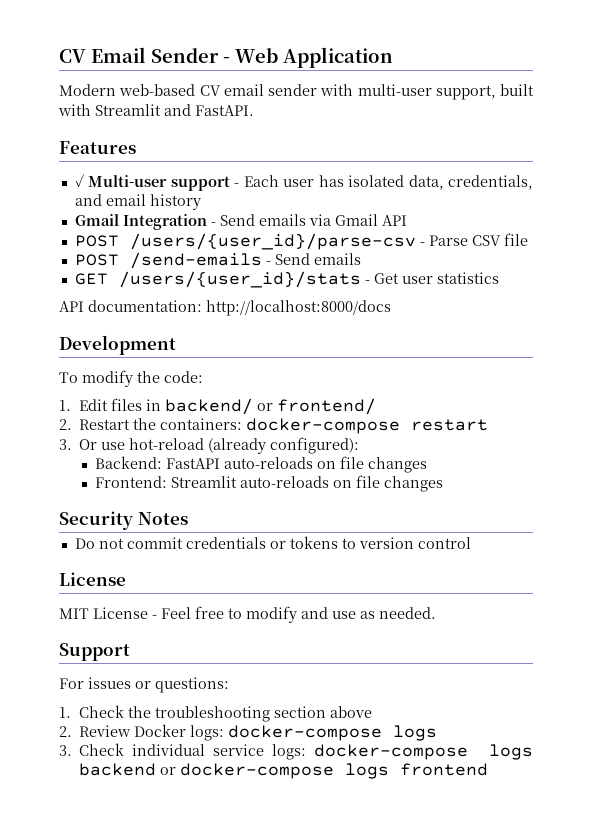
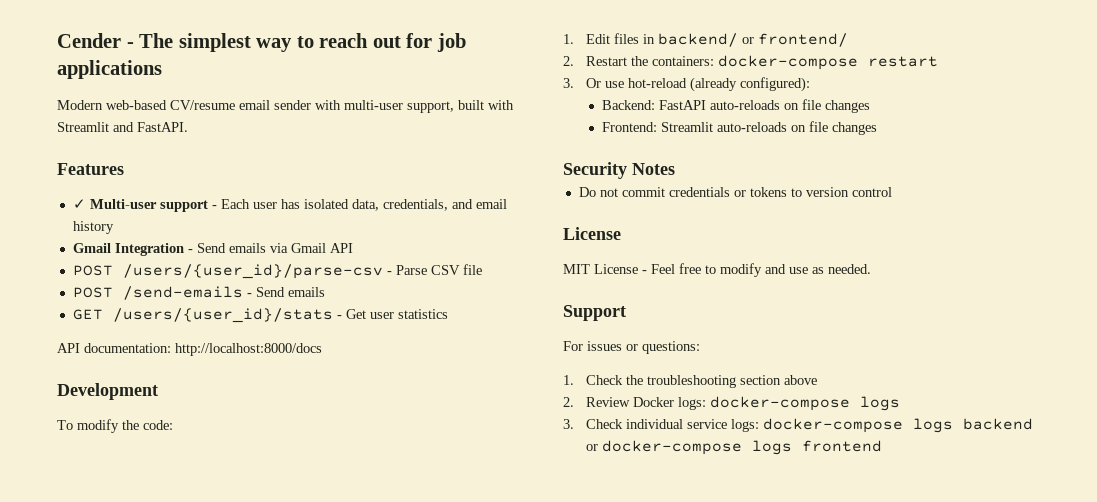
- CV Email Sender - Web Application
+ Cender - The simplest way to reach out for job applications
- Modern web-based CV email sender with multi-user support, built with Streamlit and FastAPI.
+ Modern web-based CV/resume email sender with multi-user support, built with Streamlit and FastAPI.

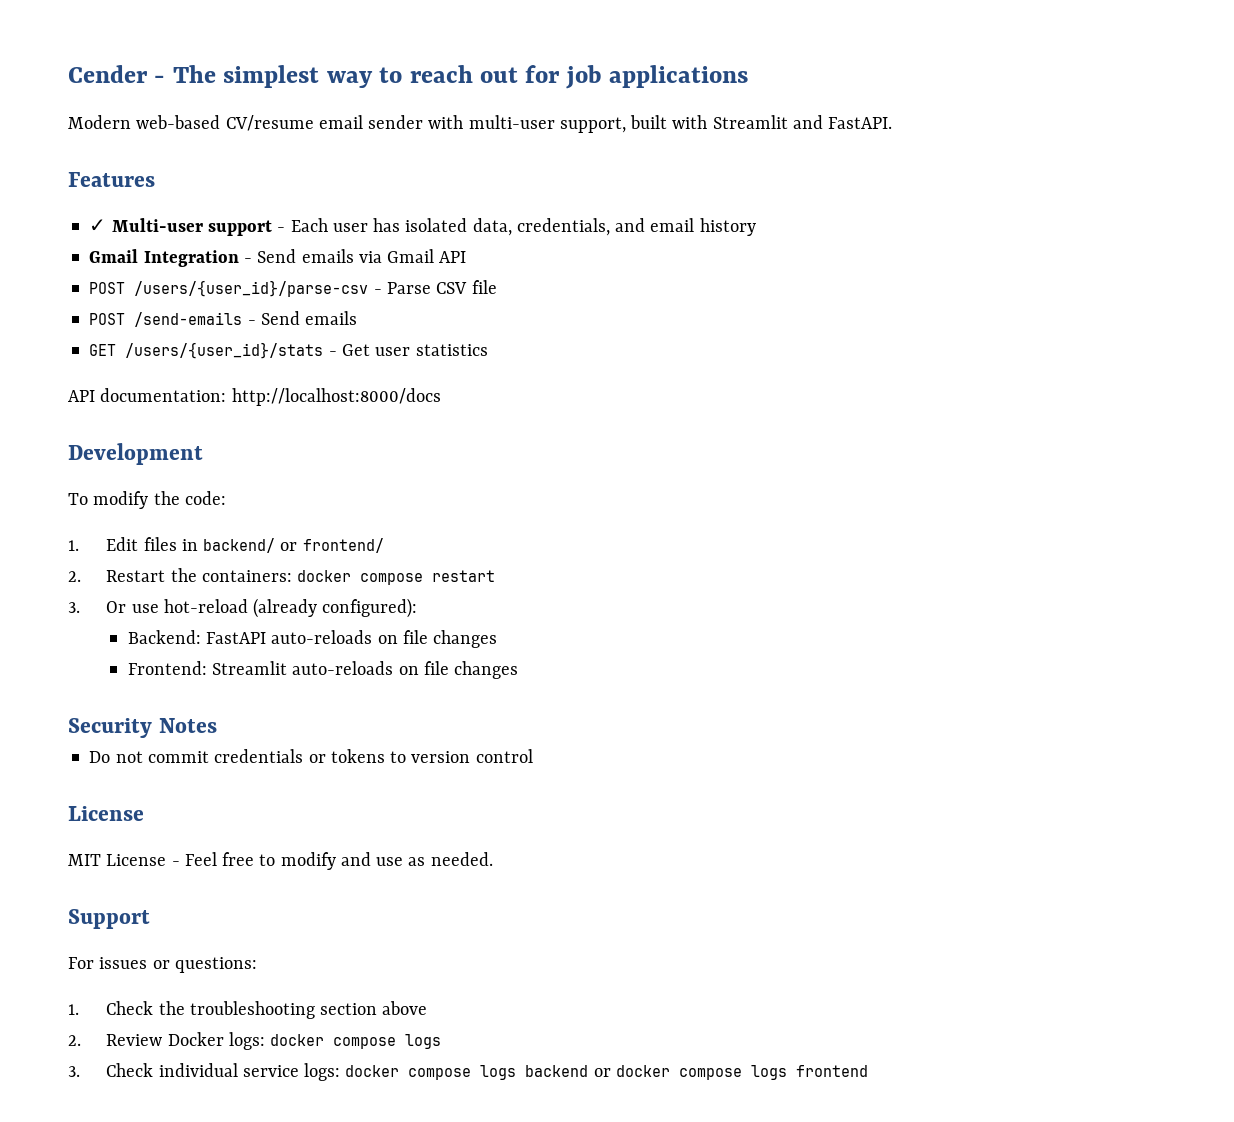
- 2. Restart the containers: docker-compose restart
+ 2. Restart the containers: docker compose restart
- 2. Review Docker logs: docker-compose logs
+ 2. Review Docker logs: docker compose logs
- 3. Check individual service logs: docker-compose logs backend or docker-compose logs frontend
+ 3. Check individual service logs: docker compose logs backend or docker compose logs frontend

